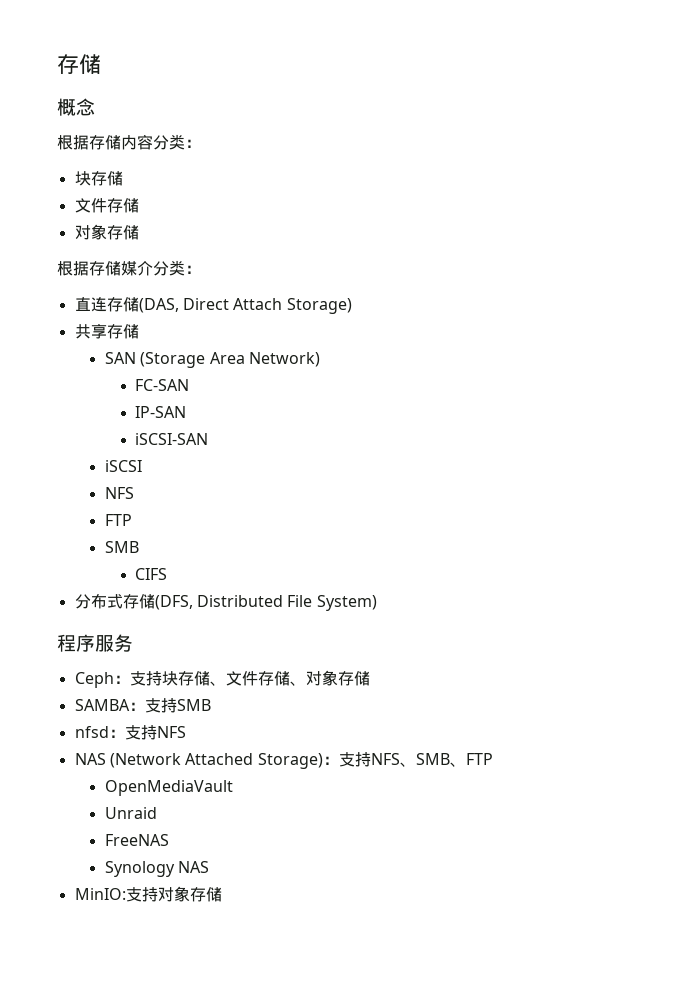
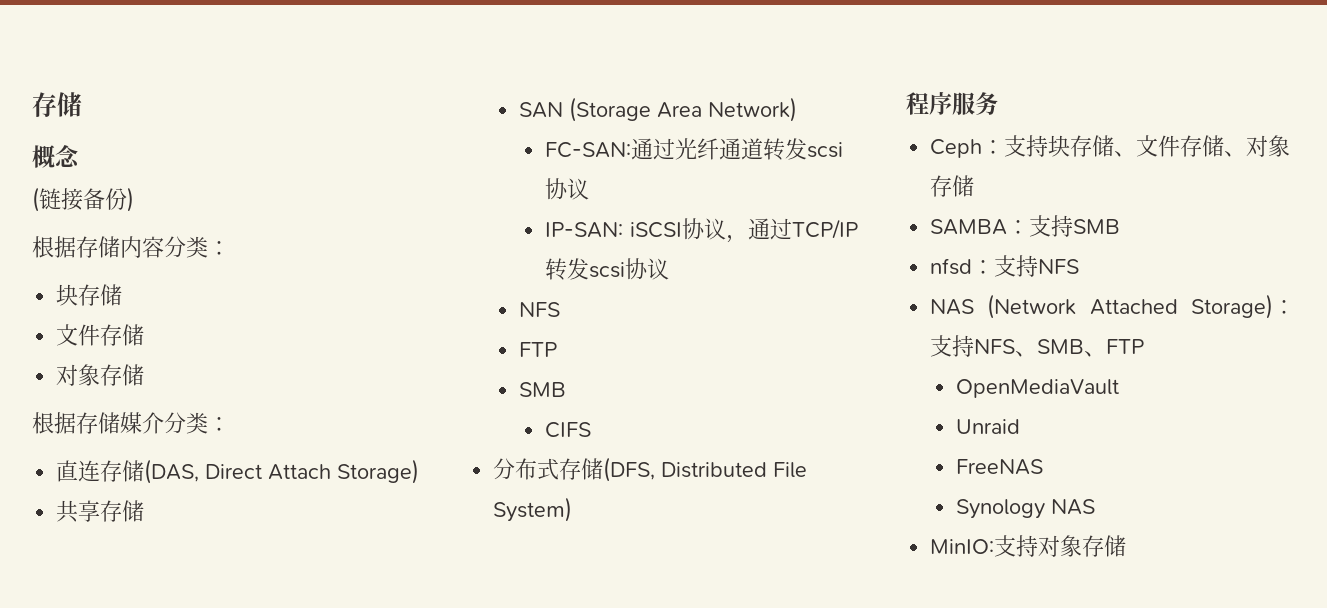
+ (链接备份)
- FC-SAN
- IP-SAN
- iSCSI-SAN
- iSCSI
+ FC-SAN:通过光纤通道转发scsi协议
+ IP-SAN: iSCSI协议，通过TCP/IP转发scsi协议

